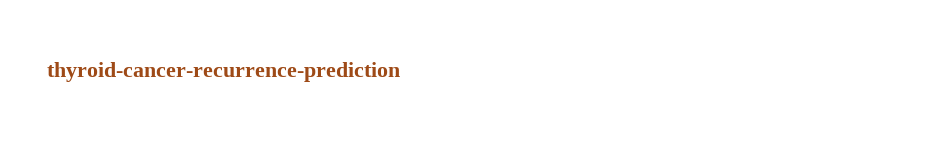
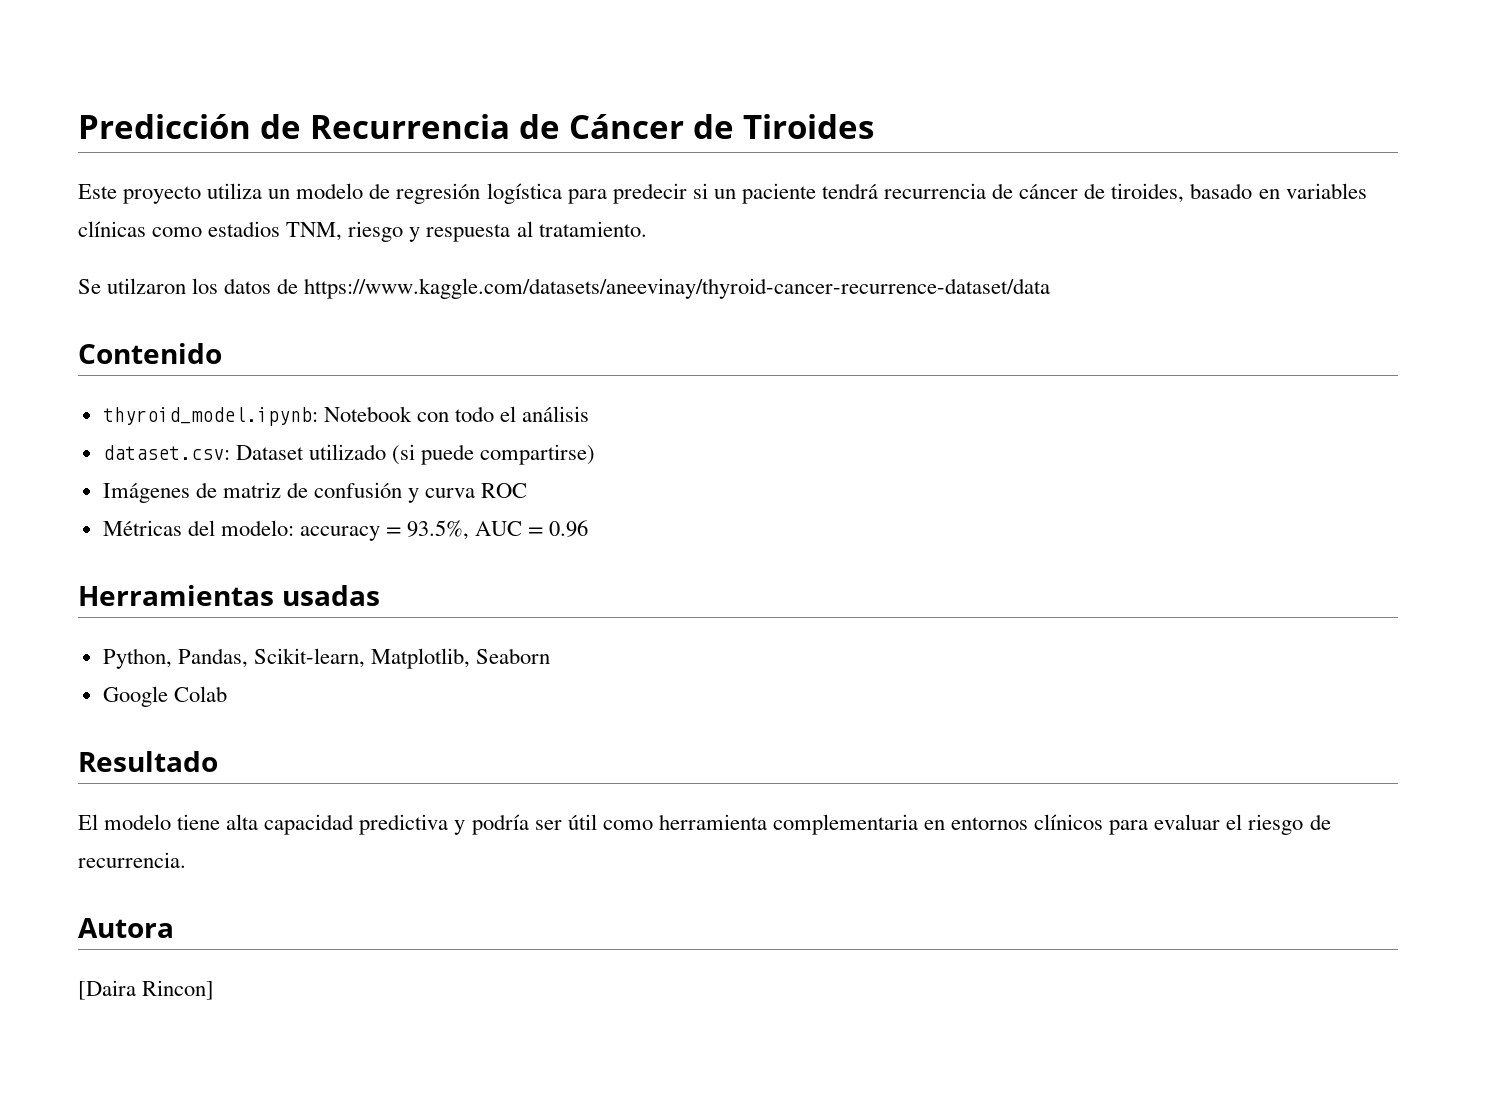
- thyroid-cancer-recurrence-prediction
+ Predicción de Recurrencia de Cáncer de Tiroides
+ Este proyecto utiliza un modelo de regresión logística para predecir si un paciente tendrá recurrencia de cáncer de tiroides, basado en variables clínicas como estadios TNM, riesgo y respuesta al tratamiento.
+ Se utilzaron los datos de https://www.kaggle.com/datasets/aneevinay/thyroid-cancer-recurrence-dataset/data
+ Contenido
+ thyroid_model.ipynb: Notebook con todo el análisis
+ dataset.csv: Dataset utilizado (si puede compartirse)
+ Imágenes de matriz de confusión y curva ROC
+ Métricas del modelo: accuracy = 93.5%, AUC = 0.96
+ Herramientas usadas
+ Python, Pandas, Scikit-learn, Matplotlib, Seaborn
+ Google Colab
+ Resultado
+ El modelo tiene alta capacidad predictiva y podría ser útil como herramienta complementaria en entornos clínicos para evaluar el riesgo de recurrencia.
+ Autora
+ [Daira Rincon]

